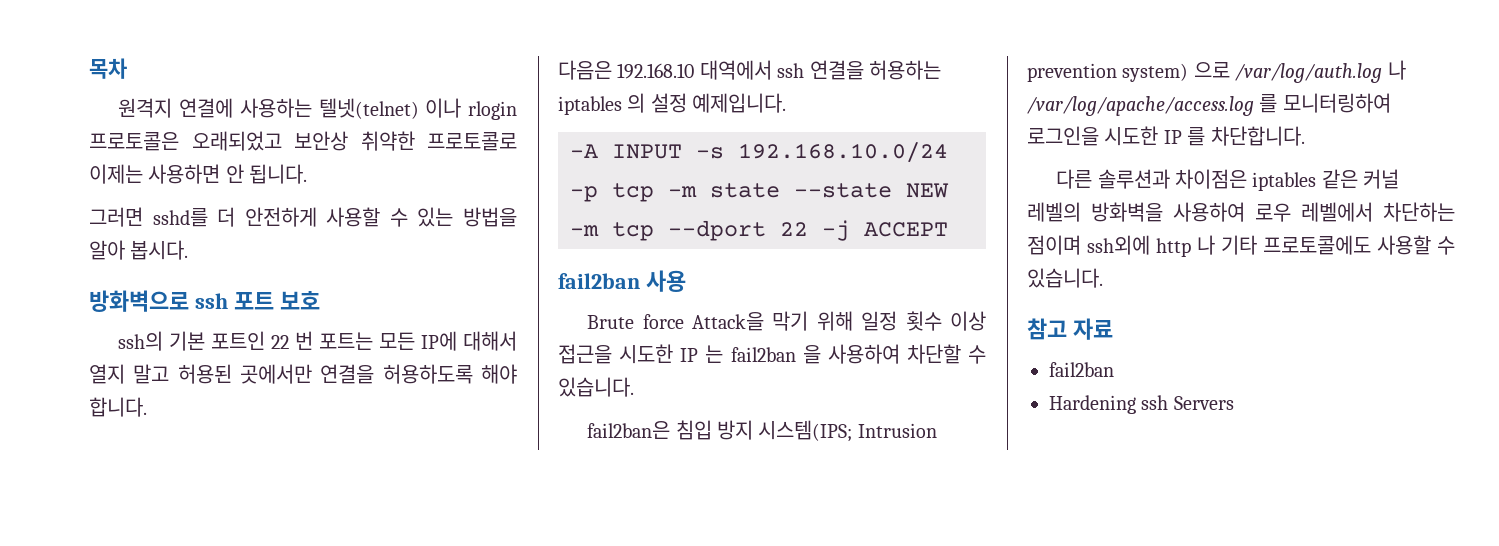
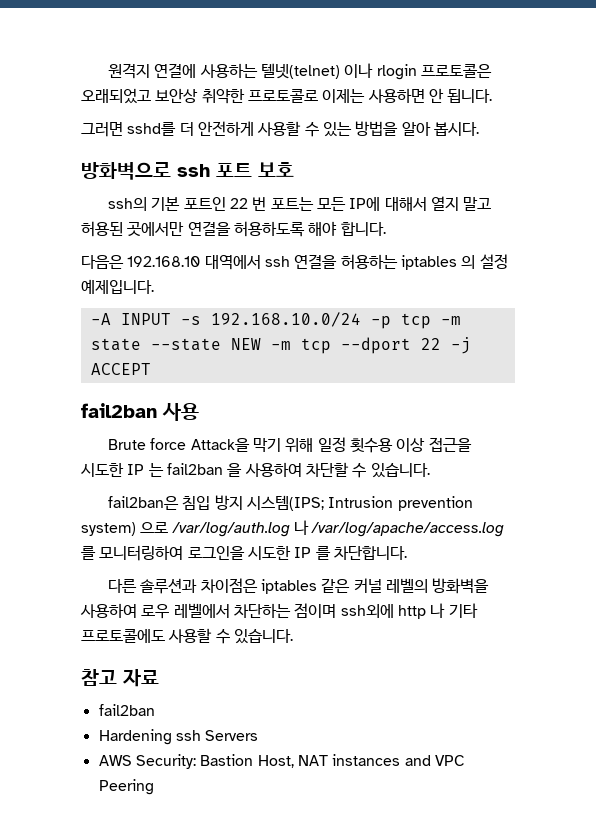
- 목차
- Brute force Attack을 막기 위해 일정 횟수 이상 접근을 시도한 IP 는 fail2ban 을 사용하여 차단할 수 있습니다.
+ Brute force Attack을 막기 위해 일정 횟수용 이상 접근을 시도한 IP 는 fail2ban 을 사용하여 차단할 수 있습니다.
+ AWS Security: Bastion Host, NAT instances and VPC Peering

